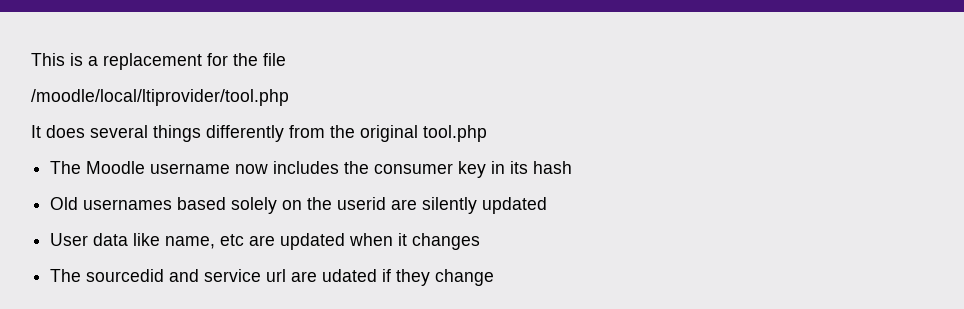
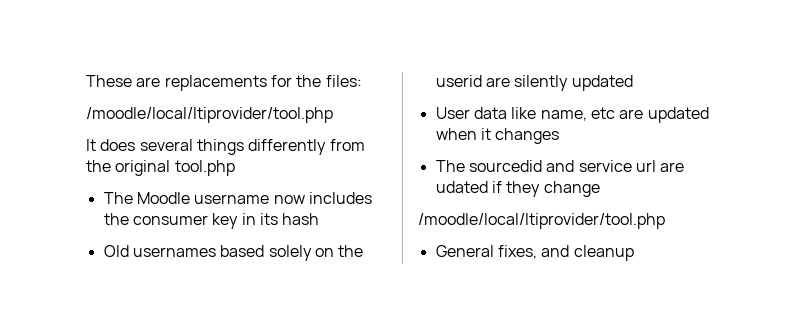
- This is a replacement for the file
+ These are replacements for the files:
  The sourcedid and service url are udated if they change
+ /moodle/local/ltiprovider/tool.php
+ General fixes, and cleanup

